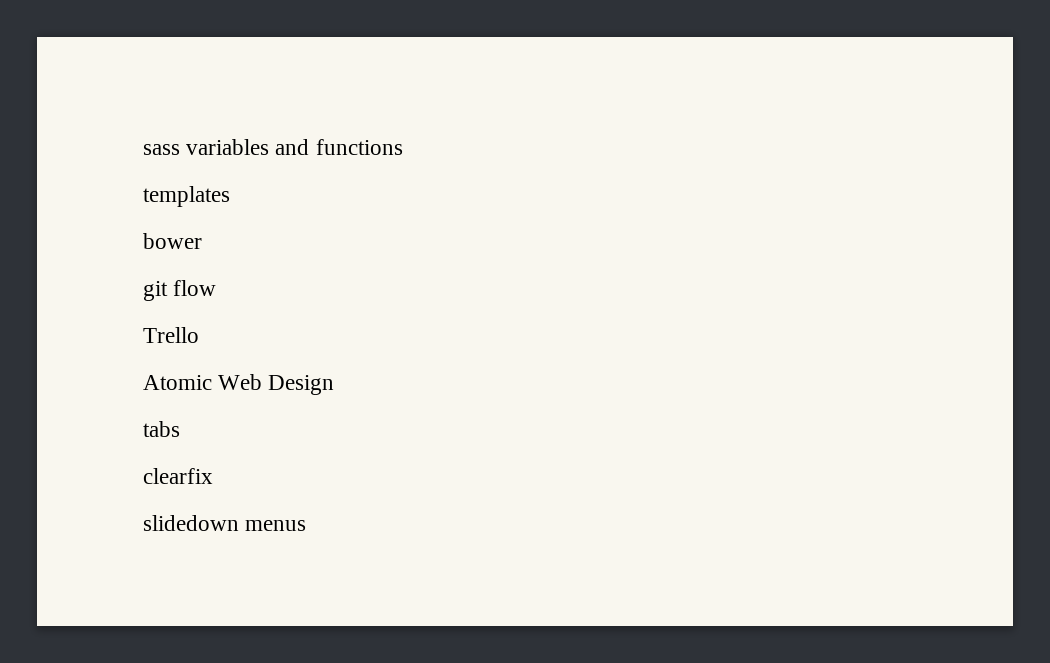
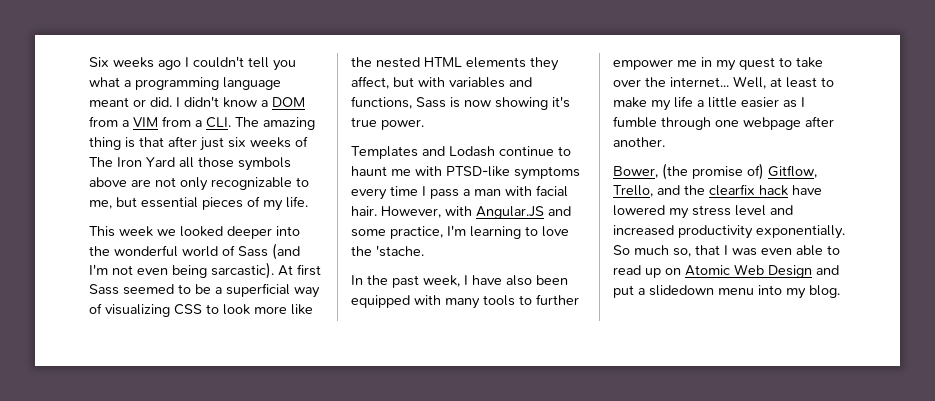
- sass variables and functions
- templates
- bower
- git flow
- Trello
- Atomic Web Design
- tabs
- clearfix
- slidedown menus
+ Six weeks ago I couldn't tell you what a programming language meant or did. I didn't know a DOM from a VIM from a CLI. The amazing thing is that after just six weeks of The Iron Yard all those symbols above are not only recognizable to me, but essential pieces of my life.
+ This week we looked deeper into the wonderful world of Sass (and I'm not even being sarcastic). At first Sass seemed to be a superficial way of visualizing CSS to look more like the nested HTML elements they affect, but with variables and functions, Sass is now showing it's true power.
+ Templates and Lodash continue to haunt me with PTSD-like symptoms every time I pass a man with facial hair. However, with Angular.JS and some practice, I'm learning to love the 'stache.
+ In the past week, I have also been equipped with many tools to further empower me in my quest to take over the internet... Well, at least to make my life a little easier as I fumble through one webpage after another.
+ Bower, (the promise of) Gitflow, Trello, and the clearfix hack have lowered my stress level and increased productivity exponentially. So much so, that I was even able to read up on Atomic Web Design and put a slidedown menu into my blog.

